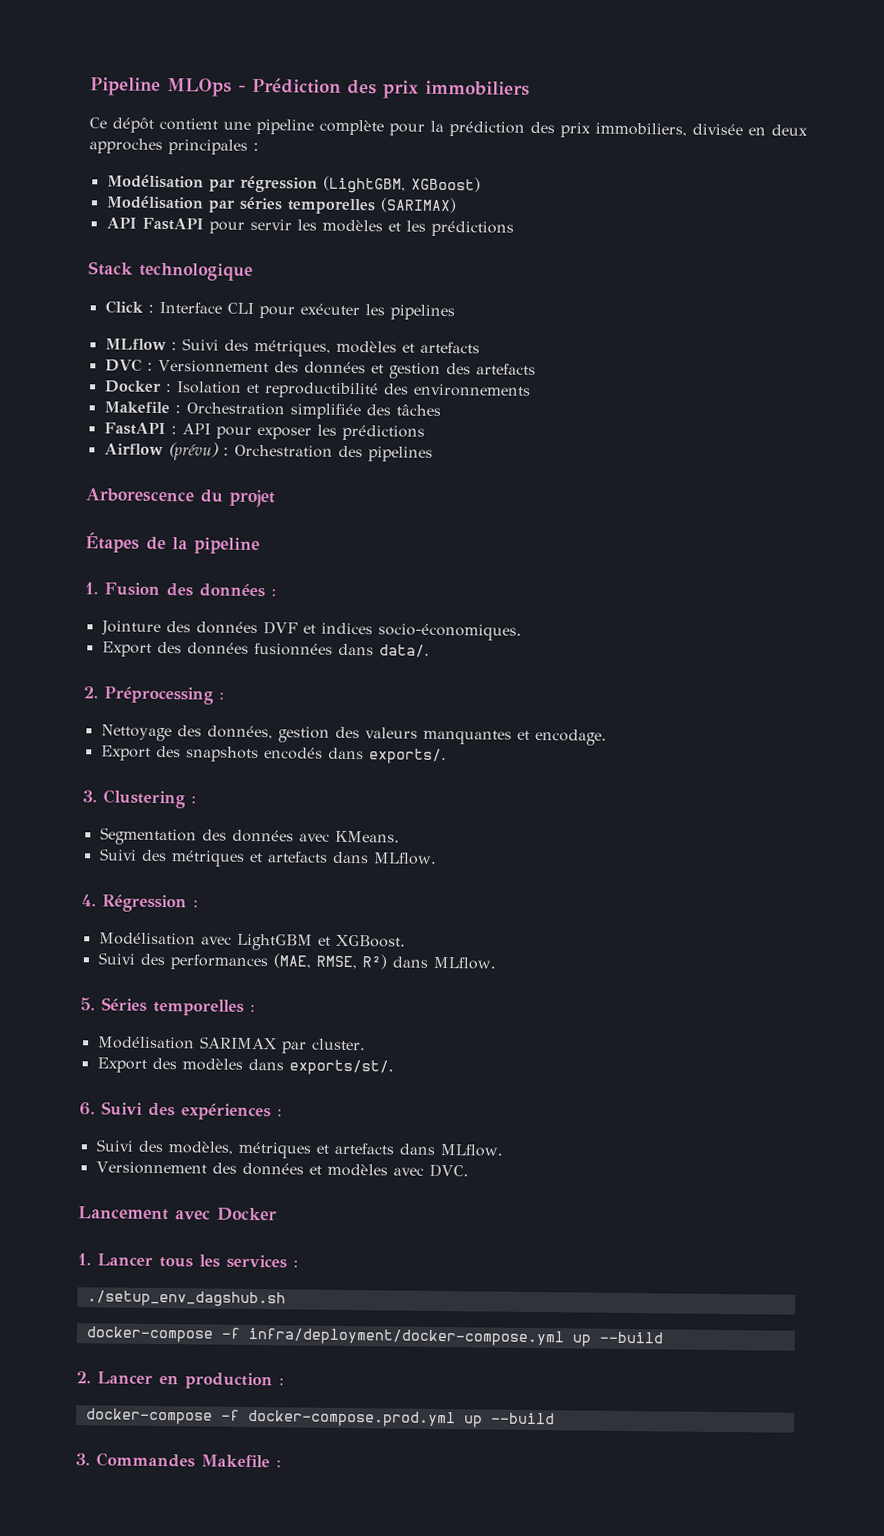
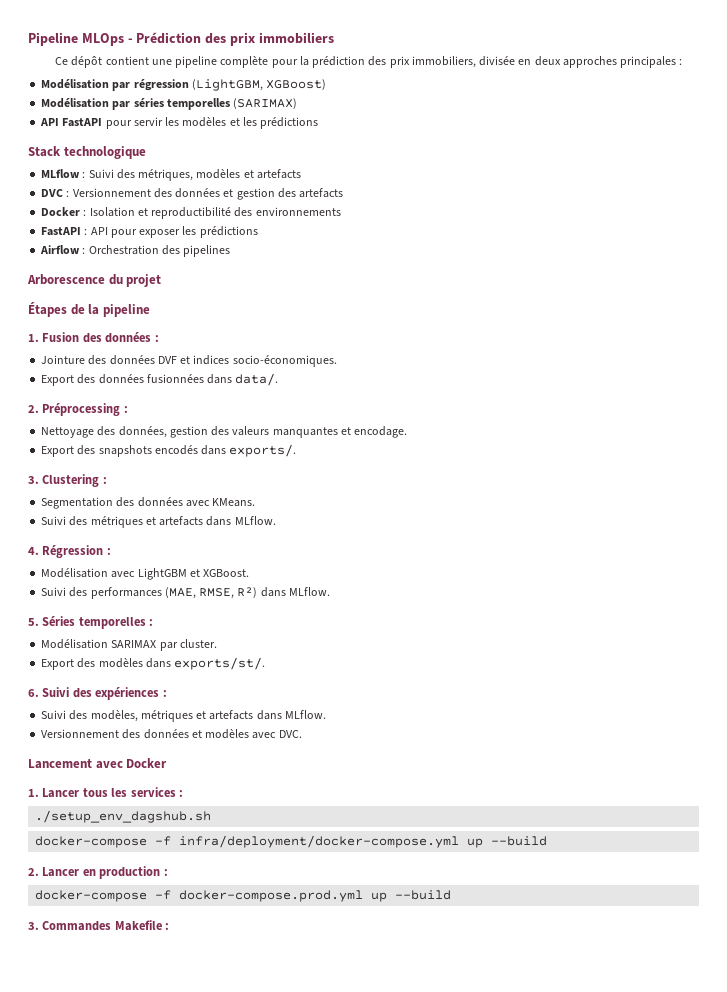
- Click : Interface CLI pour exécuter les pipelines
- Makefile : Orchestration simplifiée des tâches
- Airflow (prévu) : Orchestration des pipelines
+ Airflow : Orchestration des pipelines

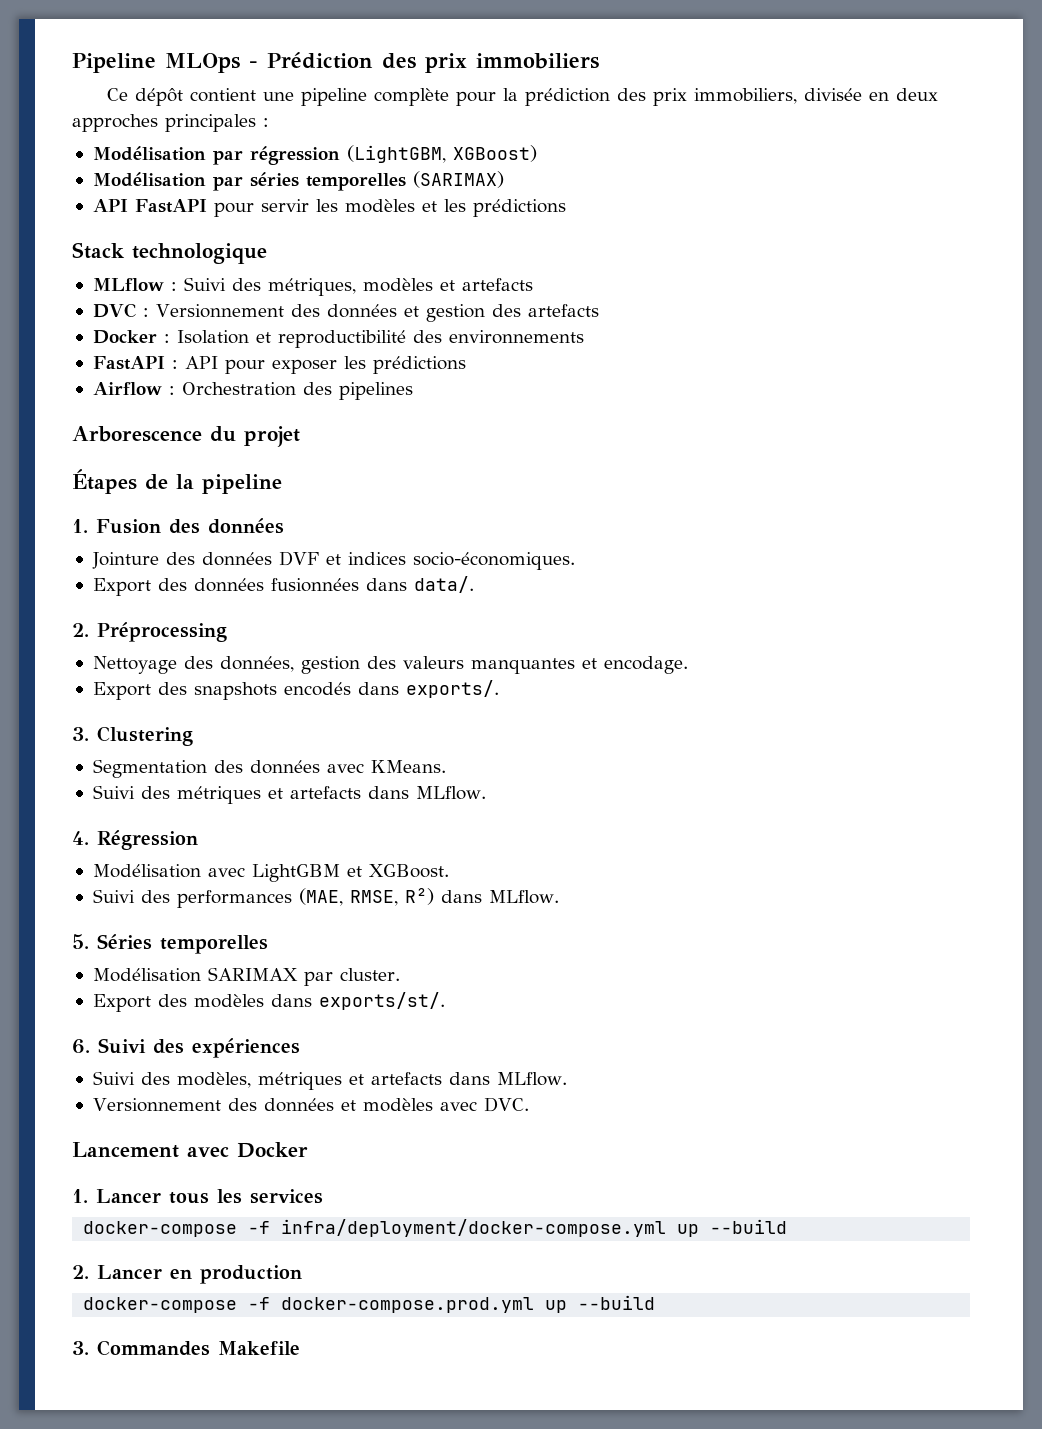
- 1. Fusion des données :
+ 1. Fusion des données
- 2. Préprocessing :
+ 2. Préprocessing
- 3. Clustering :
+ 3. Clustering
- 4. Régression :
+ 4. Régression
- 5. Séries temporelles :
+ 5. Séries temporelles
- 6. Suivi des expériences :
+ 6. Suivi des expériences
- 1. Lancer tous les services :
- ./setup_env_dagshub.sh
+ 1. Lancer tous les services
- 2. Lancer en production :
+ 2. Lancer en production
- 3. Commandes Makefile :
+ 3. Commandes Makefile

